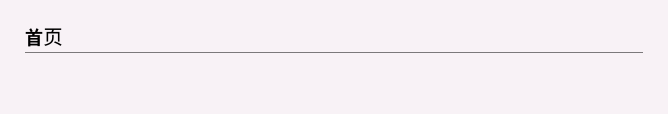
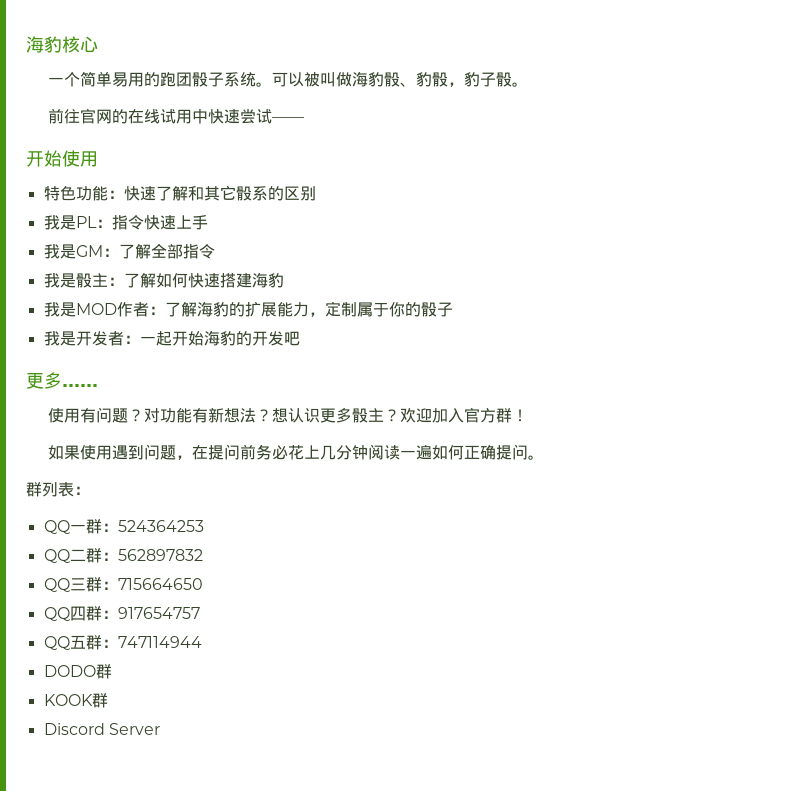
- 首页
+ 海豹核心
+ 一个简单易用的跑团骰子系统。可以被叫做海豹骰、豹骰，豹子骰。
+ 前往官网的在线试用中快速尝试——
+ 开始使用
+ 特色功能：快速了解和其它骰系的区别
+ 我是PL：指令快速上手
+ 我是GM：了解全部指令
+ 我是骰主：了解如何快速搭建海豹
+ 我是MOD作者：了解海豹的扩展能力，定制属于你的骰子
+ 我是开发者：一起开始海豹的开发吧
+ 更多……
+ 使用有问题？对功能有新想法？想认识更多骰主？欢迎加入官方群！
+ 如果使用遇到问题，在提问前务必花上几分钟阅读一遍如何正确提问。
+ 群列表：
+ QQ一群：524364253
+ QQ二群：562897832
+ QQ三群：715664650
+ QQ四群：917654757
+ QQ五群：747114944
+ DODO群
+ KOOK群
+ Discord Server

